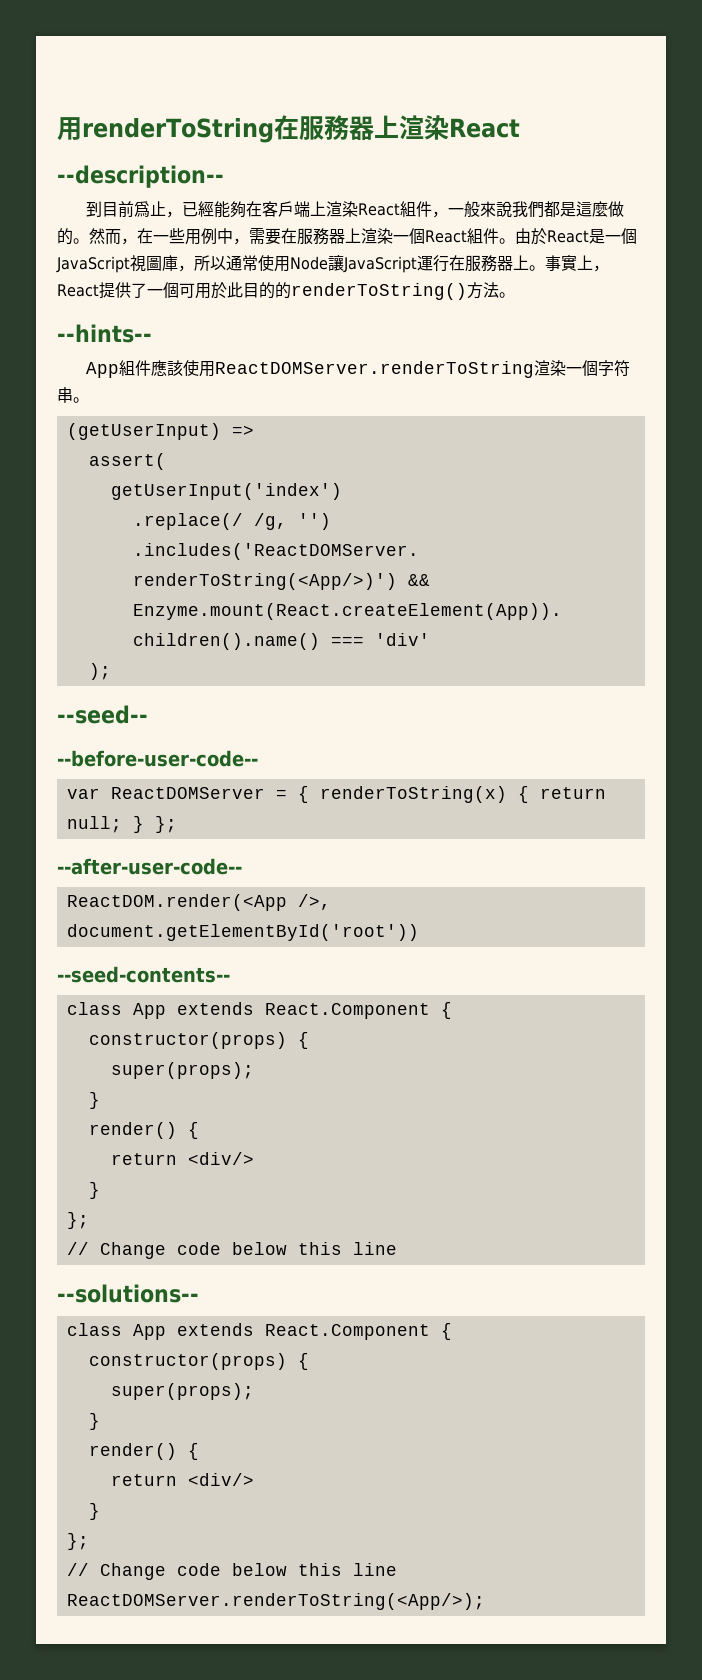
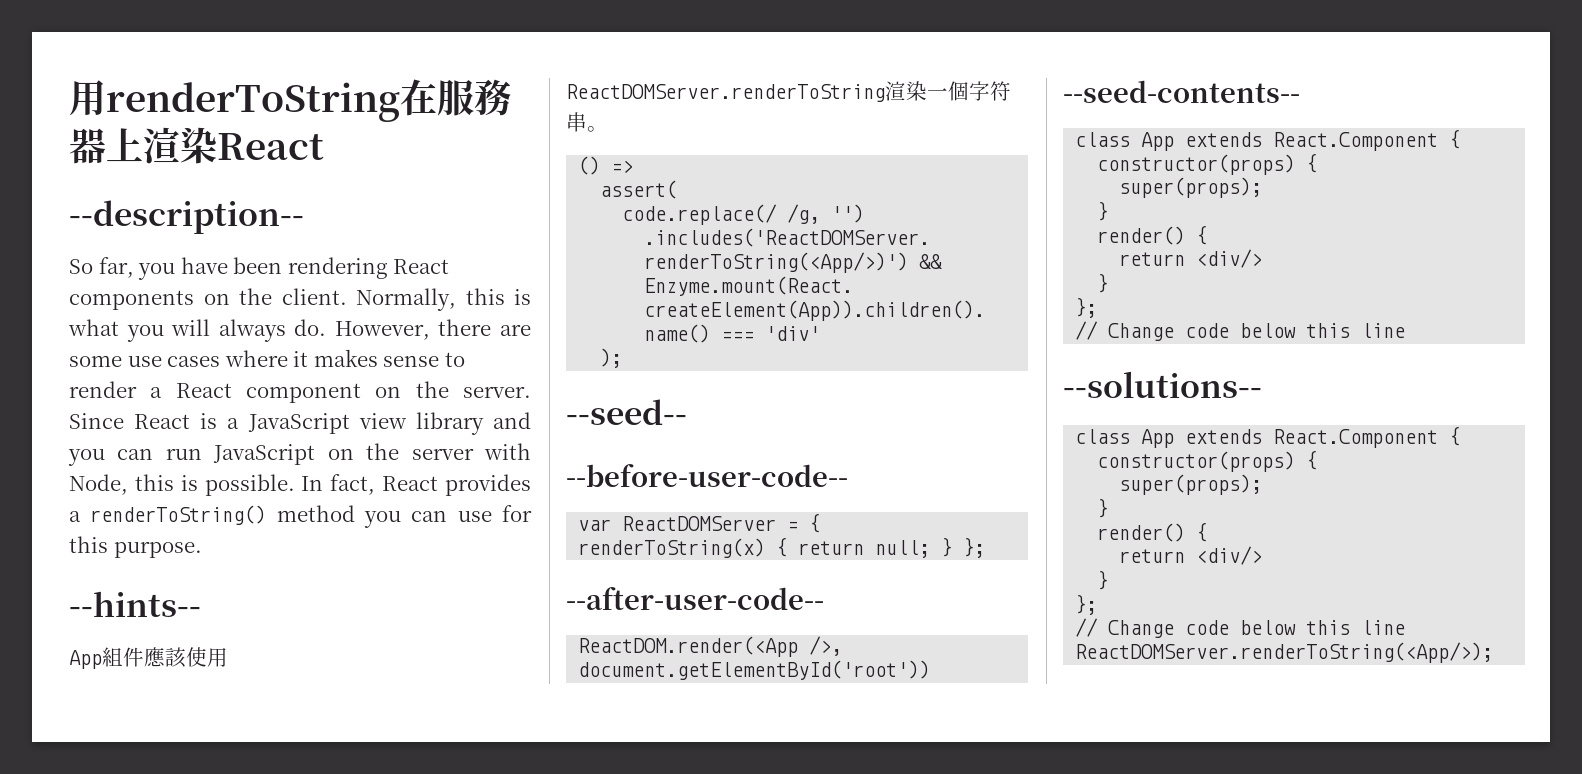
- 到目前爲止，已經能夠在客戶端上渲染React組件，一般來說我們都是這麼做的。然而，在一些用例中，需要在服務器上渲染一個React組件。由於React是一個JavaScript視圖庫，所以通常使用Node讓JavaScript運行在服務器上。事實上，React提供了一個可用於此目的的renderToString()方法。
+ So far, you have been rendering React components on the client. Normally, this is what you will always do. However, there are some use cases where it makes sense to render a React component on the server. Since React is a JavaScript view library and you can run JavaScript on the server with Node, this is possible. In fact, React provides a renderToString() method you can use for this purpose.
- (getUserInput) =>
+ () =>
- getUserInput('index')
- .replace(/ /g, '')
+ code.replace(/ /g, '')

